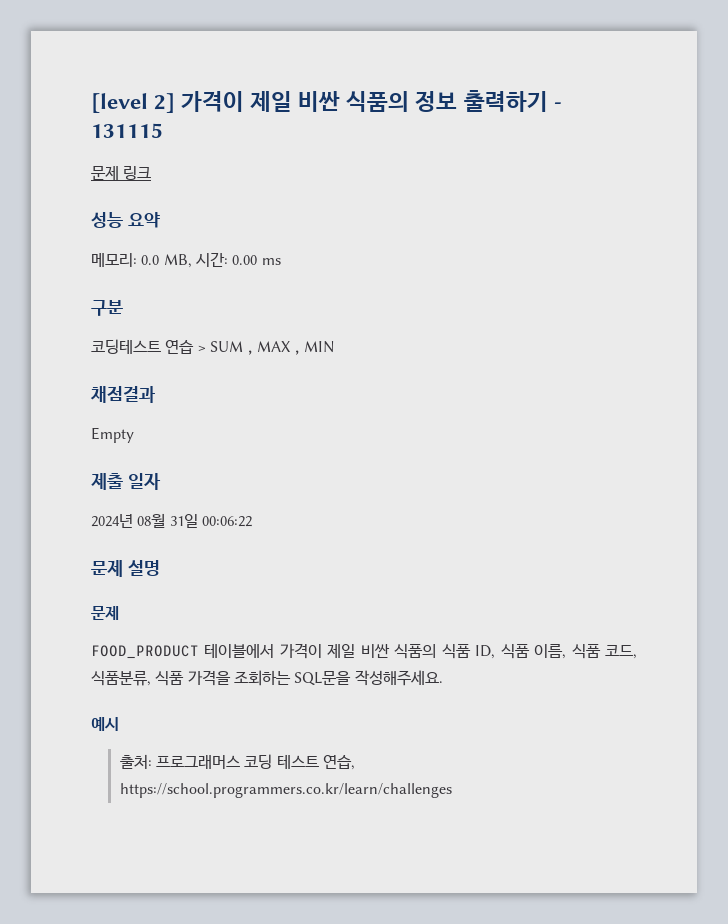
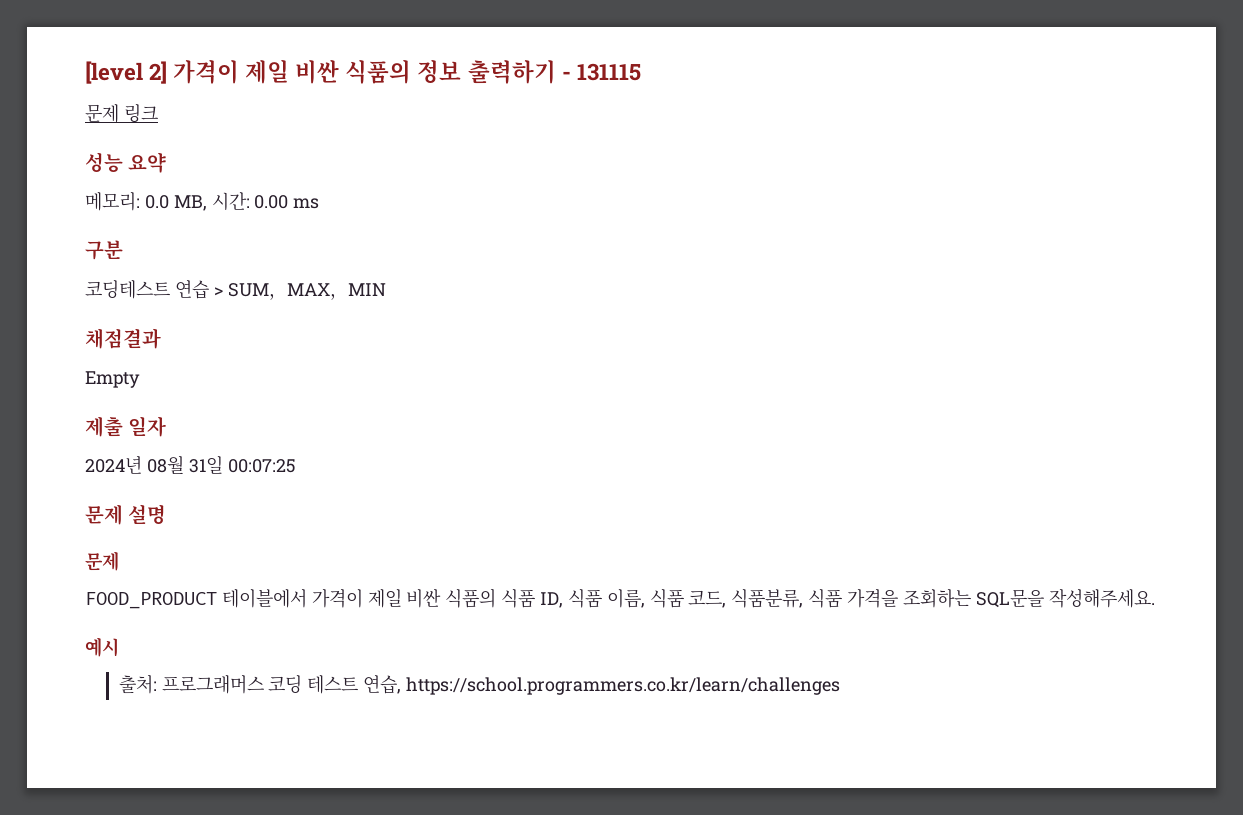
- 2024년 08월 31일 00:06:22
+ 2024년 08월 31일 00:07:25

